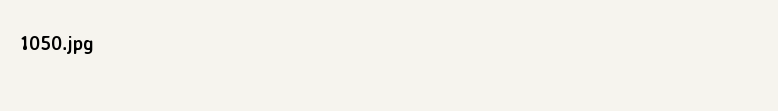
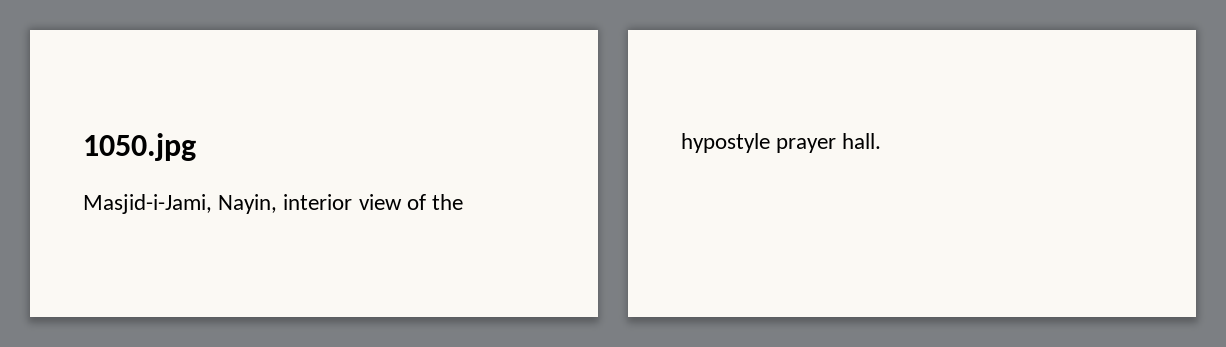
+ Masjid-i-Jami, Nayin, interior view of the hypostyle prayer hall.

